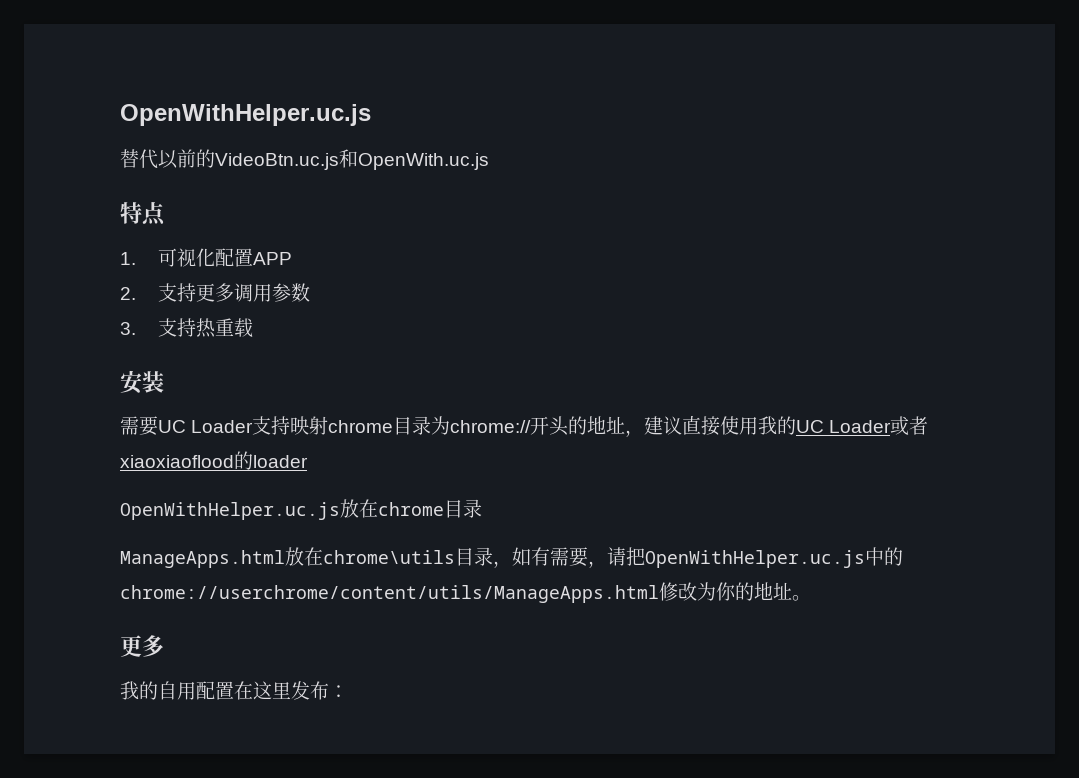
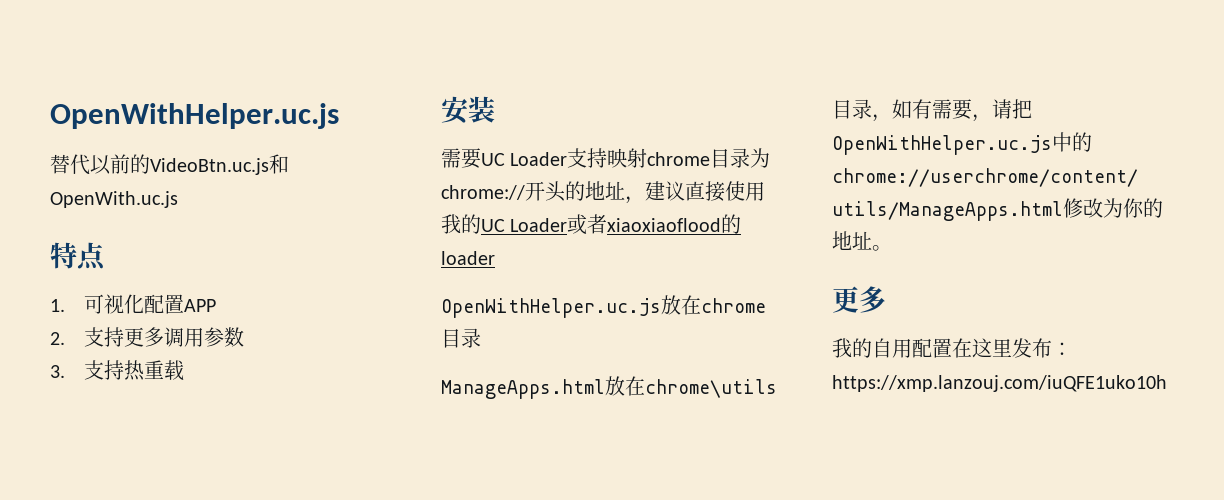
- 我的自用配置在这里发布：
+ 我的自用配置在这里发布：https://xmp.lanzouj.com/iuQFE1uko10h

